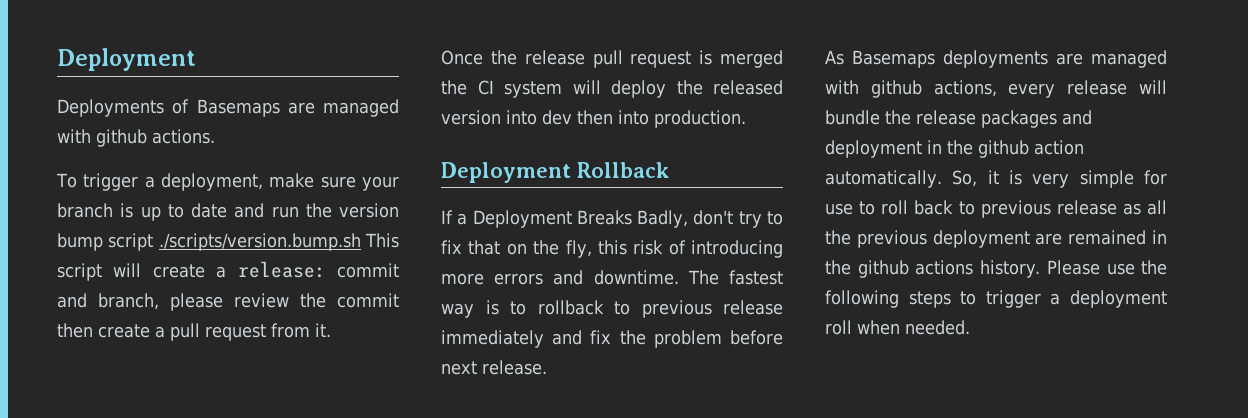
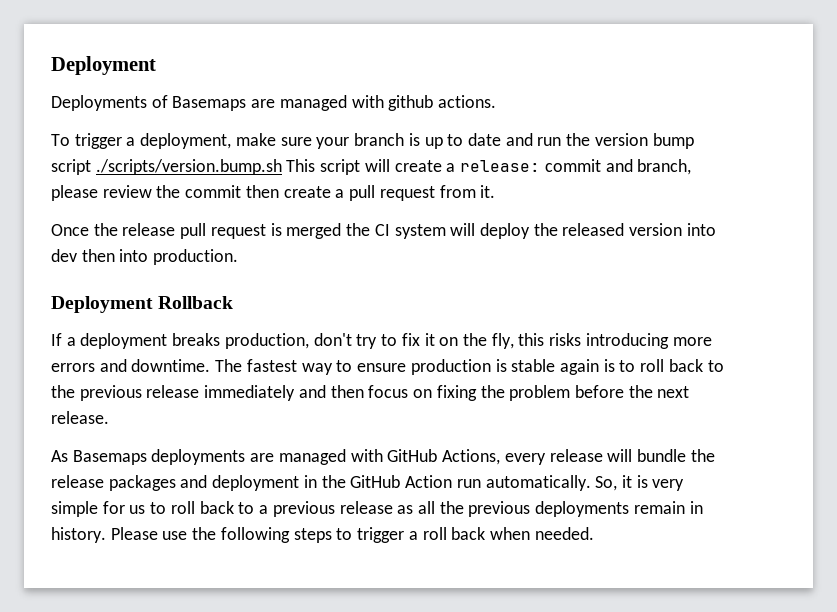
- If a Deployment Breaks Badly, don't try to fix that on the fly, this risk of introducing more errors and downtime.
+ If a deployment breaks production, don't try to fix it on the fly, this risks introducing more errors and downtime.
- The fastest way is to rollback to previous release immediately and fix the problem before next release.
+ The fastest way to ensure production is stable again is to roll back to the previous release immediately and then focus on fixing the problem before the next release.
- As Basemaps deployments are managed with github actions, every release will bundle the release packages and deployment in the github action automatically.
+ As Basemaps deployments are managed with GitHub Actions, every release will bundle the release packages and deployment in the GitHub Action run automatically.
- So, it is very simple for use to roll back to previous release as all the previous deployment are remained in the github actions history.
+ So, it is very simple for us to roll back to a previous release as all the previous deployments remain in history.
- Please use the following steps to trigger a deployment roll when needed.
+ Please use the following steps to trigger a roll back when needed.

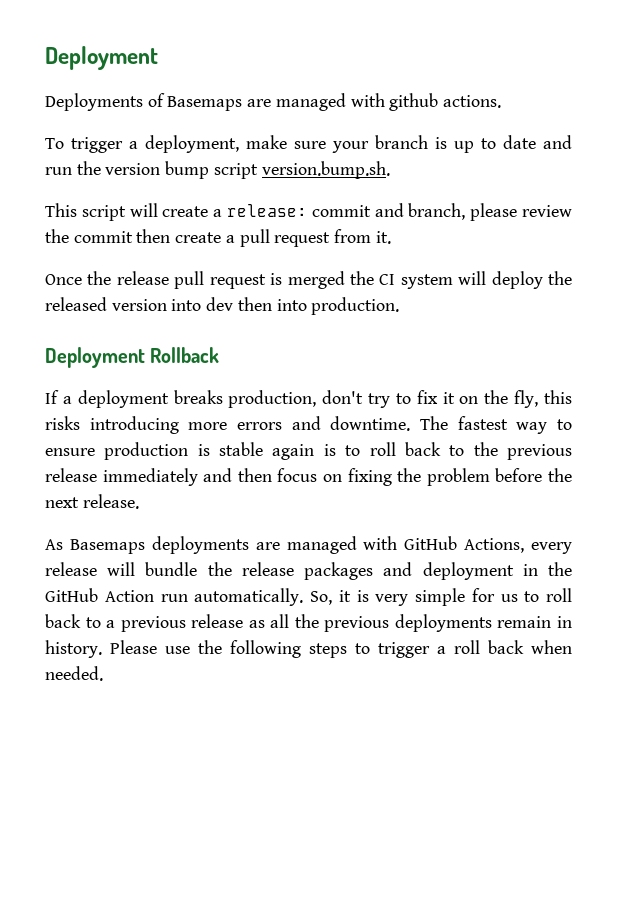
- To trigger a deployment, make sure your branch is up to date and run the version bump script ./scripts/version.bump.sh This script will create a release: commit and branch, please review the commit then create a pull request from it.
+ To trigger a deployment, make sure your branch is up to date and run the version bump script version.bump.sh.
+ This script will create a release: commit and branch, please review the commit then create a pull request from it.

